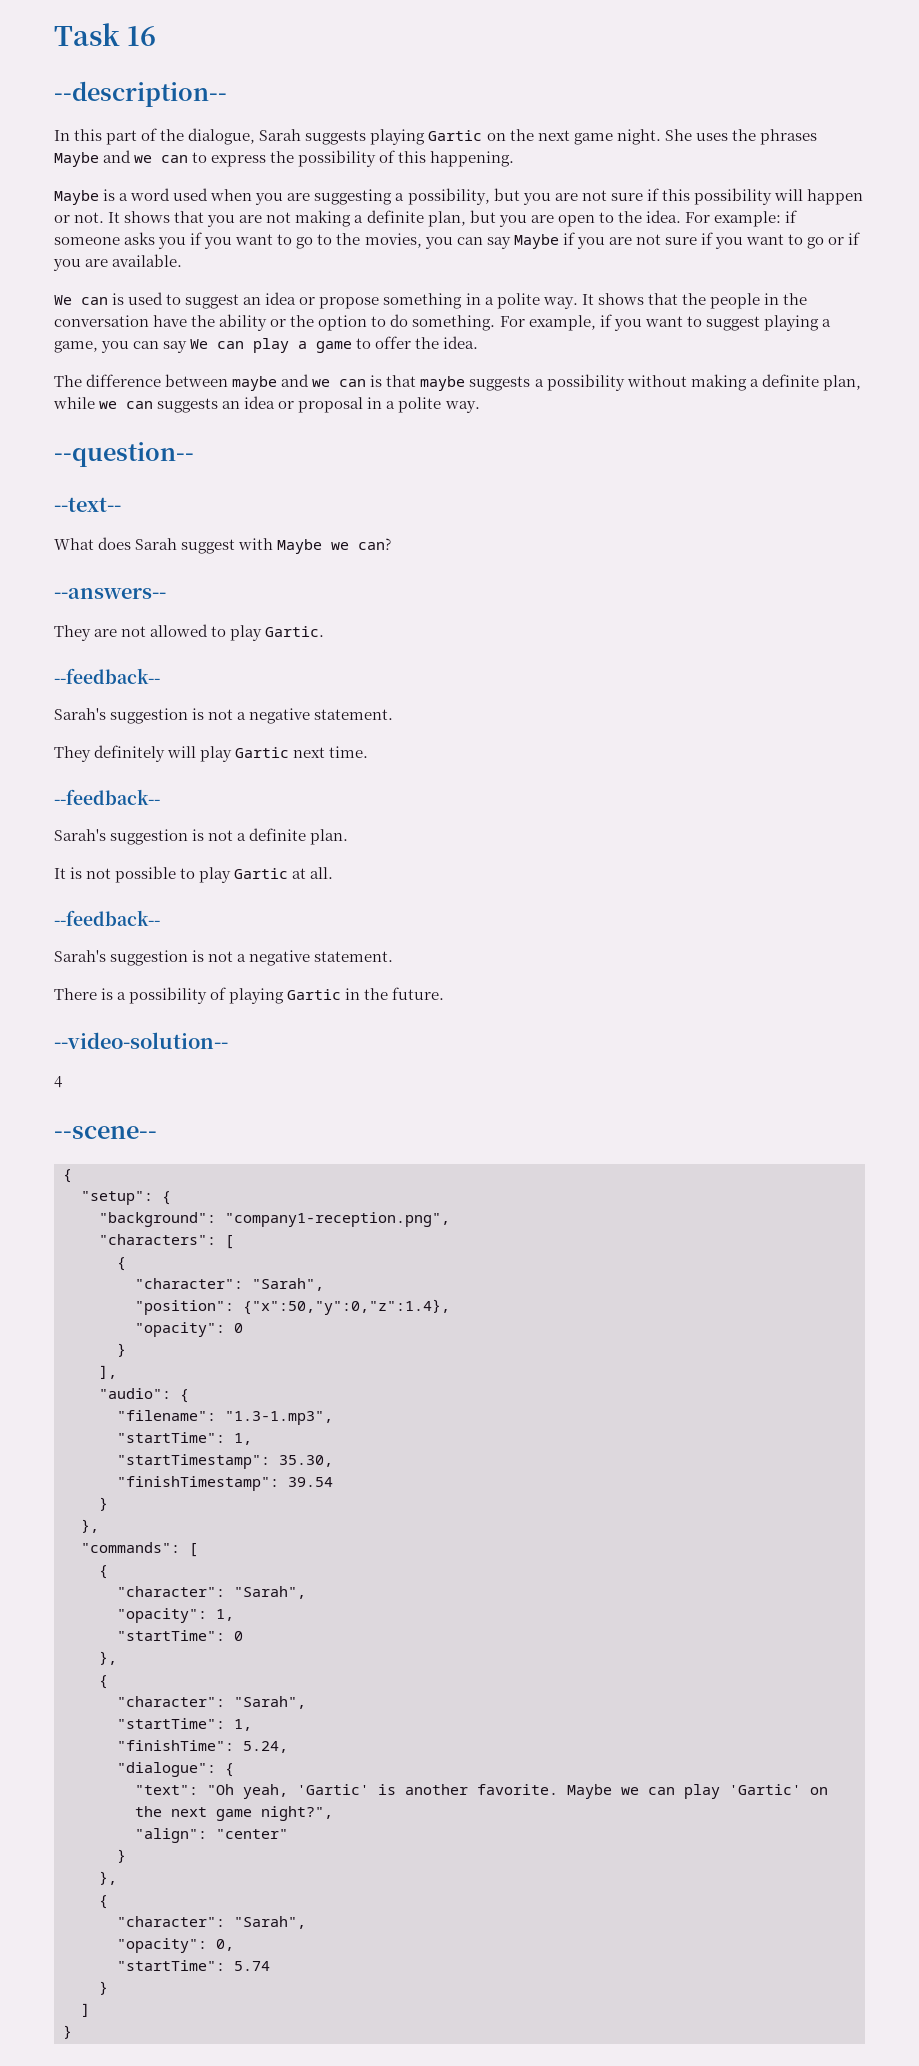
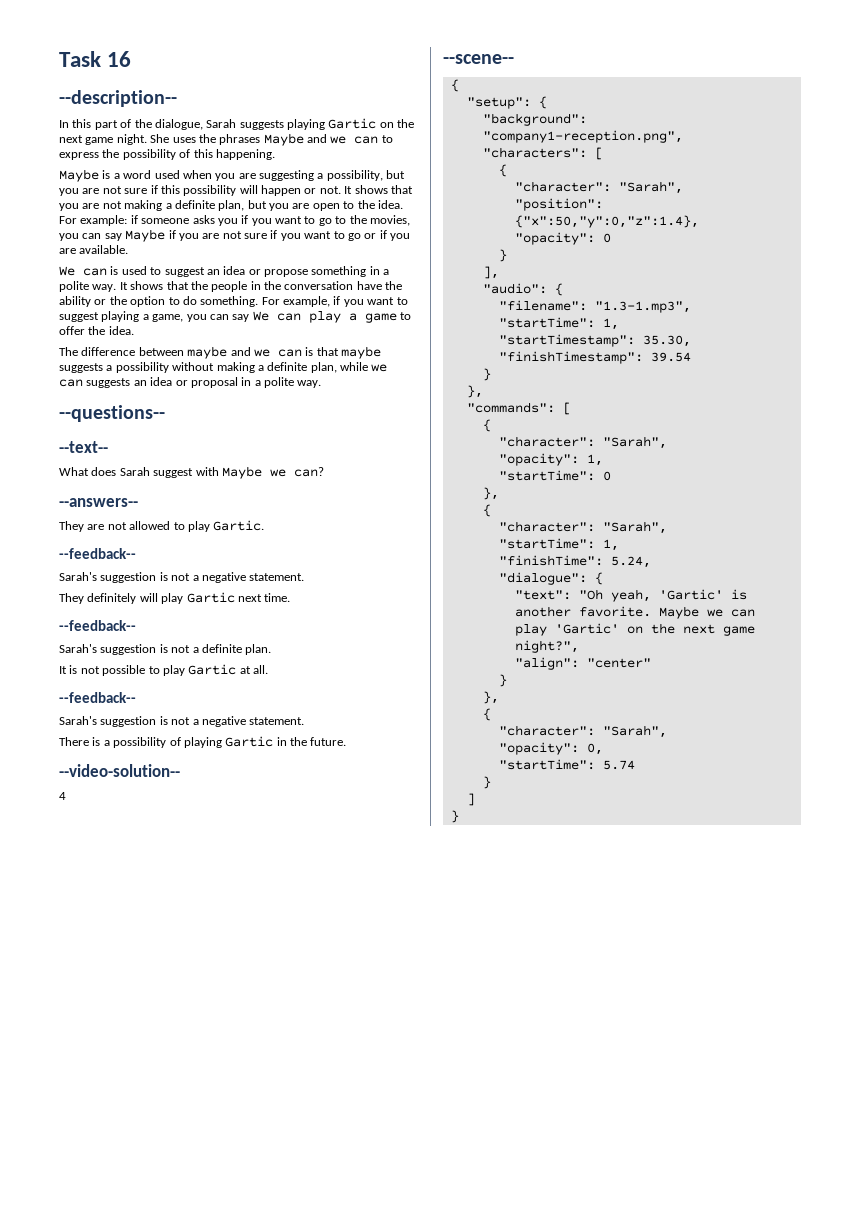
- --question--
+ --questions--

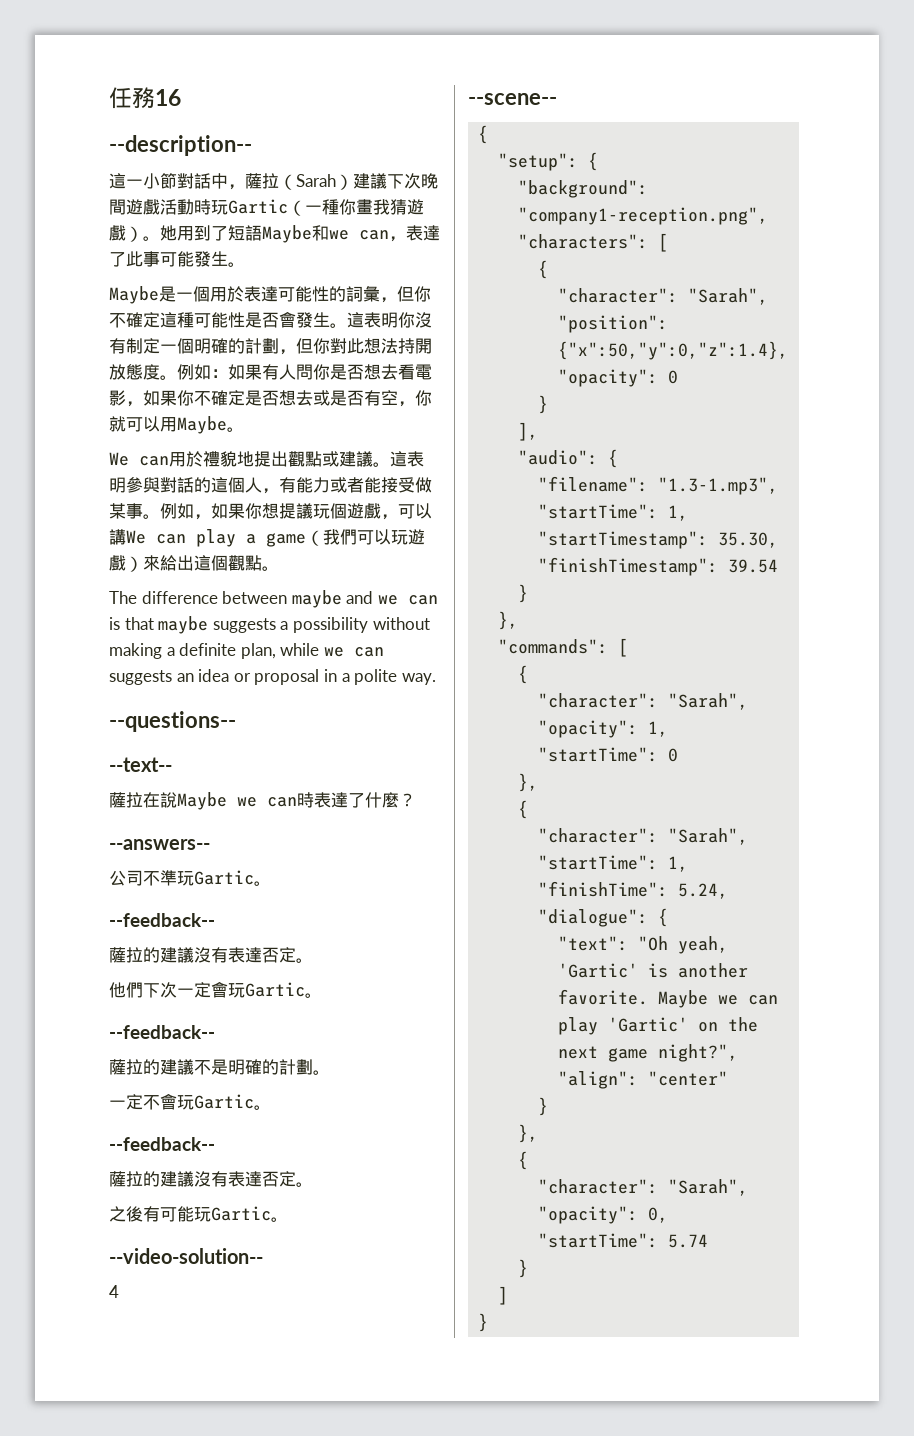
- Task 16
+ 任務16
- In this part of the dialogue, Sarah suggests playing Gartic on the next game night. She uses the phrases Maybe and we can to express the possibility of this happening.
- Maybe is a word used when you are suggesting a possibility, but you are not sure if this possibility will happen or not. It shows that you are not making a definite plan, but you are open to the idea. For example: if someone asks you if you want to go to the movies, you can say Maybe if you are not sure if you want to go or if you are available.
- We can is used to suggest an idea or propose something in a polite way. It shows that the people in the conversation have the ability or the option to do something. For example, if you want to suggest playing a game, you can say We can play a game to offer the idea.
+ 這一小節對話中，薩拉（Sarah）建議下次晚間遊戲活動時玩Gartic（一種你畫我猜遊戲）。她用到了短語Maybe和we can，表達了此事可能發生。
+ Maybe是一個用於表達可能性的詞彙，但你不確定這種可能性是否會發生。這表明你沒有制定一個明確的計劃，但你對此想法持開放態度。例如：如果有人問你是否想去看電影，如果你不確定是否想去或是否有空，你就可以用Maybe。
+ We can用於禮貌地提出觀點或建議。這表明參與對話的這個人，有能力或者能接受做某事。例如，如果你想提議玩個遊戲，可以講We can play a game（我們可以玩遊戲）來給出這個觀點。
- What does Sarah suggest with Maybe we can?
+ 薩拉在說Maybe we can時表達了什麼？
  --answers--
- They are not allowed to play Gartic.
+ 公司不準玩Gartic。
  --feedback--
- Sarah's suggestion is not a negative statement.
- They definitely will play Gartic next time.
+ 薩拉的建議沒有表達否定。
+ 他們下次一定會玩Gartic。
  --feedback--
- Sarah's suggestion is not a definite plan.
- It is not possible to play Gartic at all.
+ 薩拉的建議不是明確的計劃。
+ 一定不會玩Gartic。
  --feedback--
- Sarah's suggestion is not a negative statement.
- There is a possibility of playing Gartic in the future.
+ 薩拉的建議沒有表達否定。
+ 之後有可能玩Gartic。

